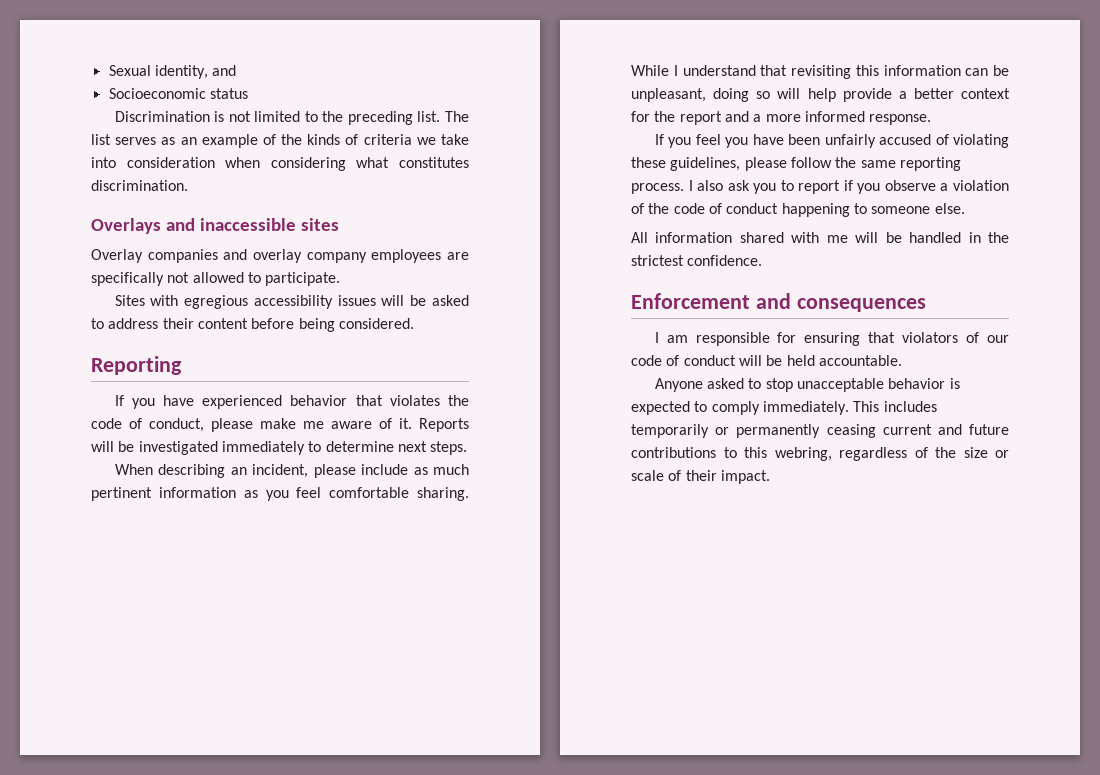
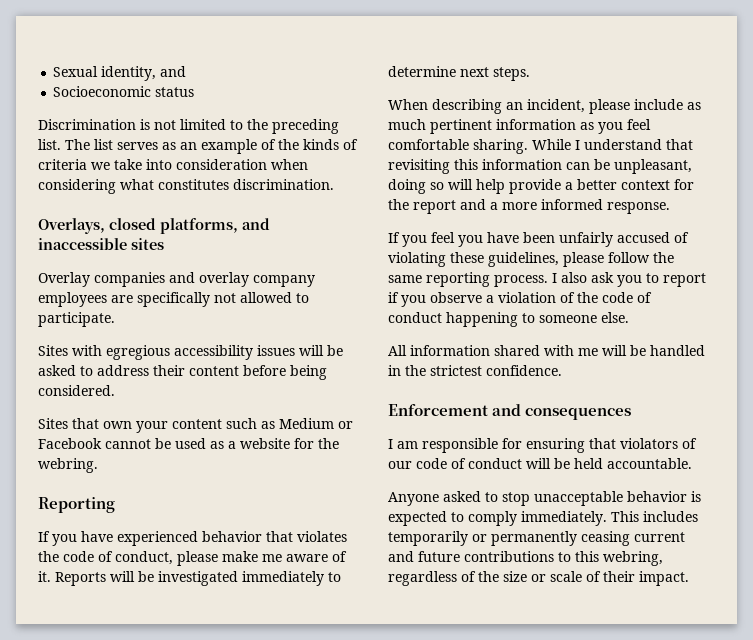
- Overlays and inaccessible sites
+ Overlays, closed platforms, and inaccessible sites
+ Sites that own your content such as Medium or Facebook cannot be used as a website for the webring.

